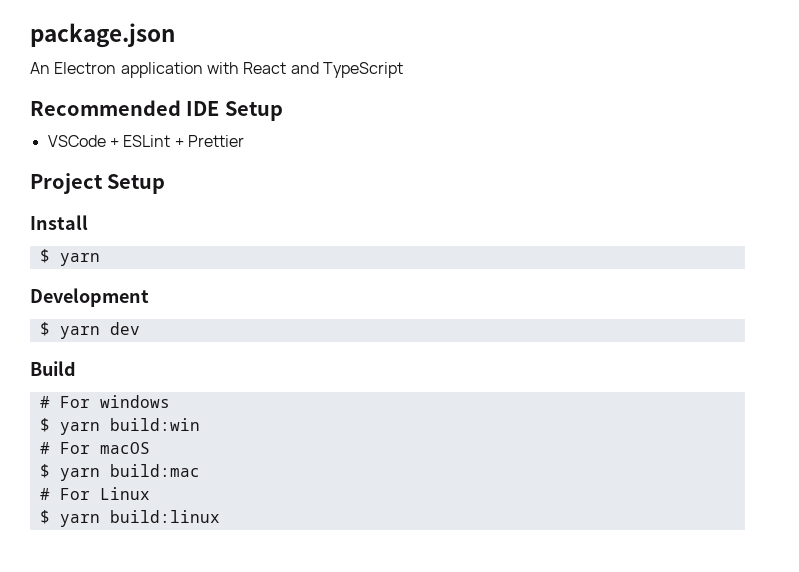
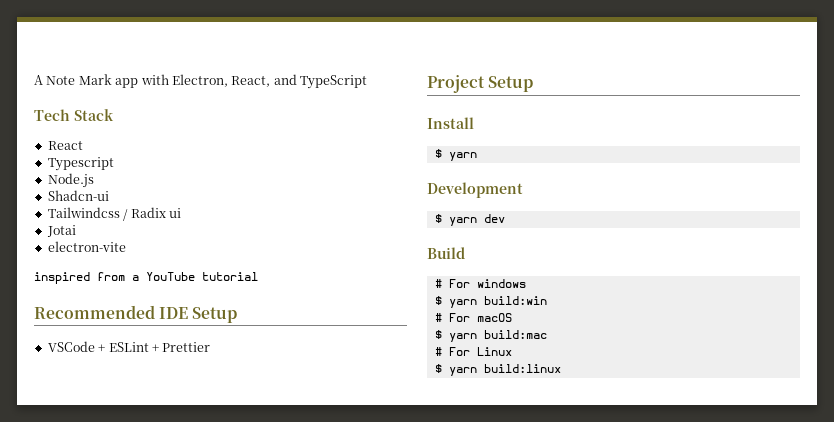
- package.json
- An Electron application with React and TypeScript
+ A Note Mark app with Electron, React, and TypeScript
+ Tech Stack
+ React
+ Typescript
+ Node.js
+ Shadcn-ui
+ Tailwindcss / Radix ui
+ Jotai
+ electron-vite
+ inspired from a YouTube tutorial

